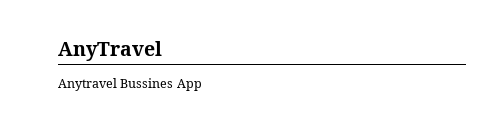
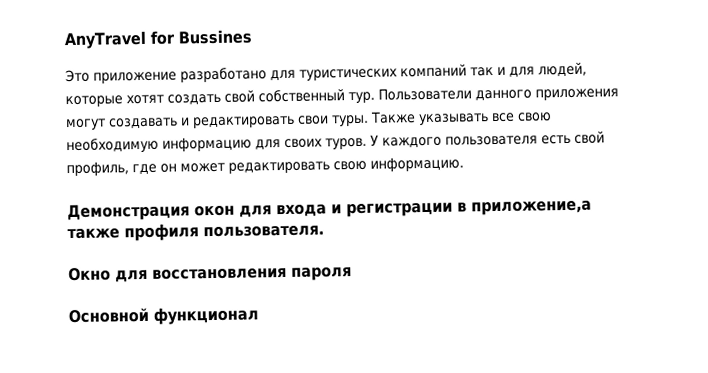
- AnyTravel
- Anytravel Bussines App
+ AnyTravel for Bussines
+ Это приложение разработано для туристических компаний так и для людей, которые хотят создать свой собственный тур. Пользователи данного приложения могут создавать и редактировать свои туры. Также указывать все свою необходимую информацию для своих туров. У каждого пользователя есть свой профиль, где он может редактировать свою информацию.
+ Демонстрация окон для входа и регистрации в приложение,а также профиля пользователя.
+ Окно для восстановления пароля
+ Основной функционал

